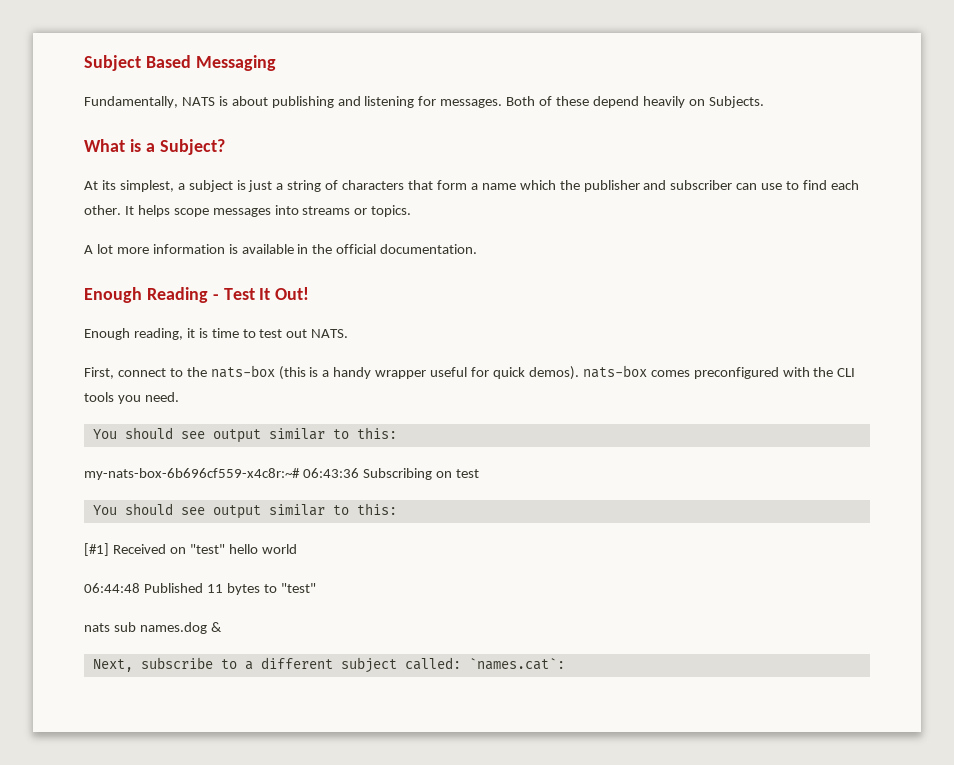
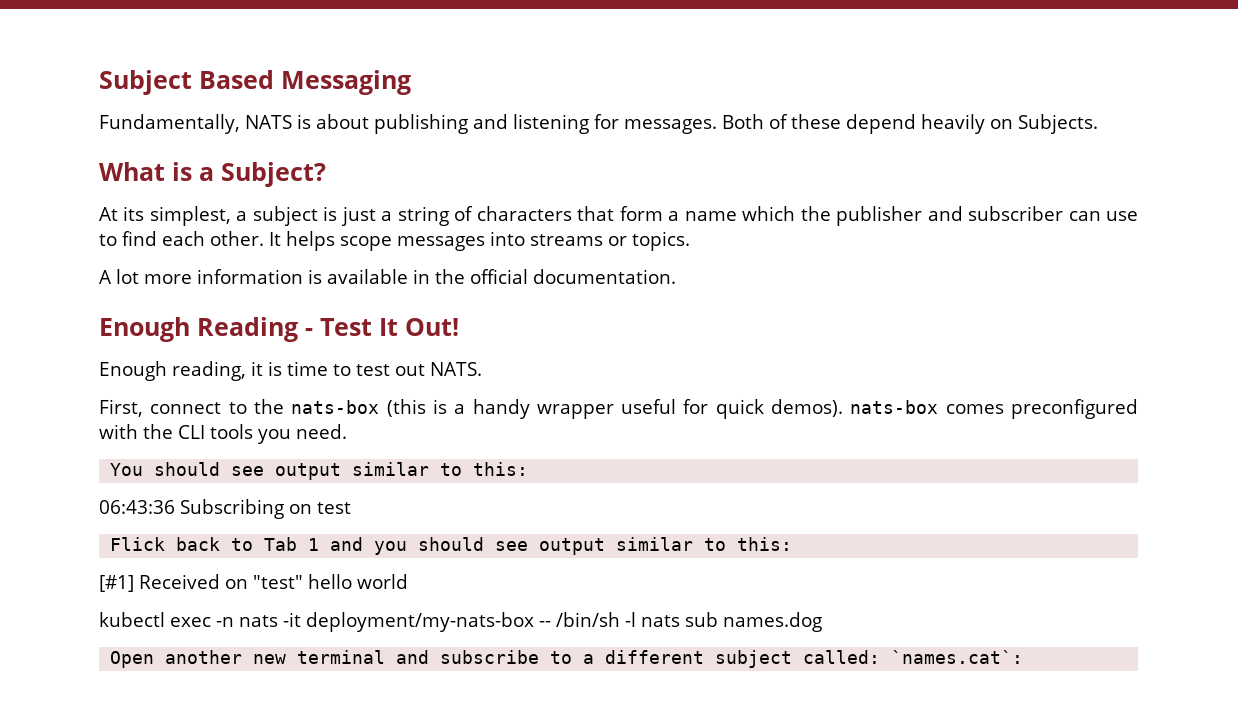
- my-nats-box-6b696cf559-x4c8r:~# 06:43:36 Subscribing on test
- You should see output similar to this:
+ 06:43:36 Subscribing on test
+ Flick back to Tab 1 and you should see output similar to this:
- 06:44:48 Published 11 bytes to "test"
- nats sub names.dog &
- Next, subscribe to a different subject called: `names.cat`:
+ kubectl exec -n nats -it deployment/my-nats-box -- /bin/sh -l nats sub names.dog
+ Open another new terminal and subscribe to a different subject called: `names.cat`:

